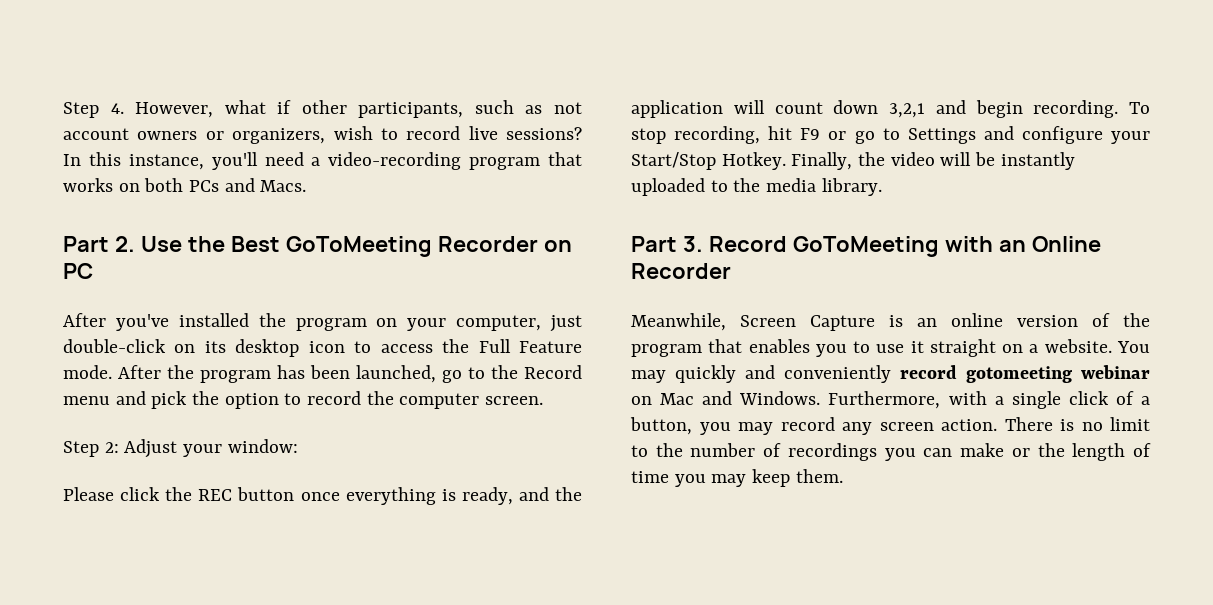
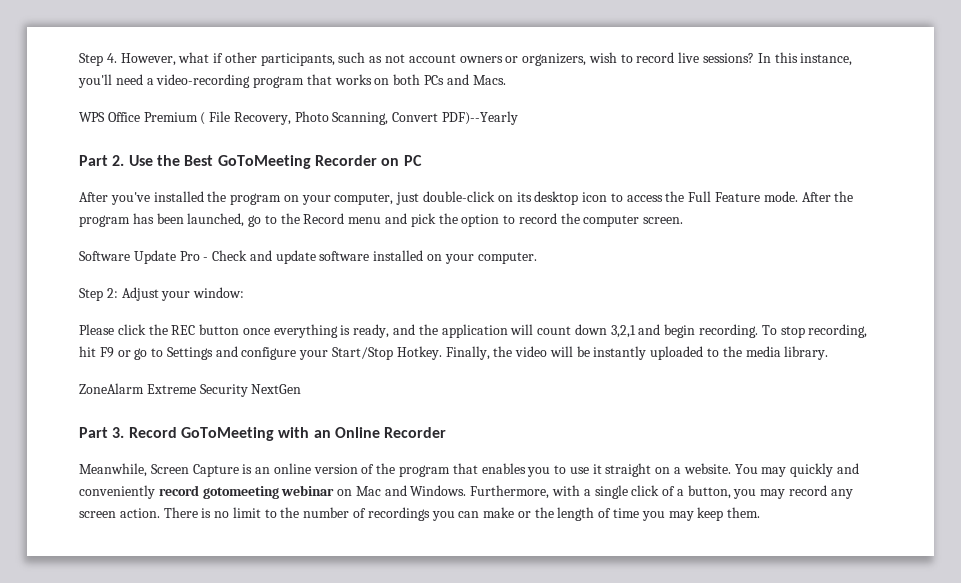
+ WPS Office Premium ( File Recovery, Photo Scanning, Convert PDF)--Yearly
+ Software Update Pro - Check and update software installed on your computer.
+ ZoneAlarm Extreme Security NextGen

